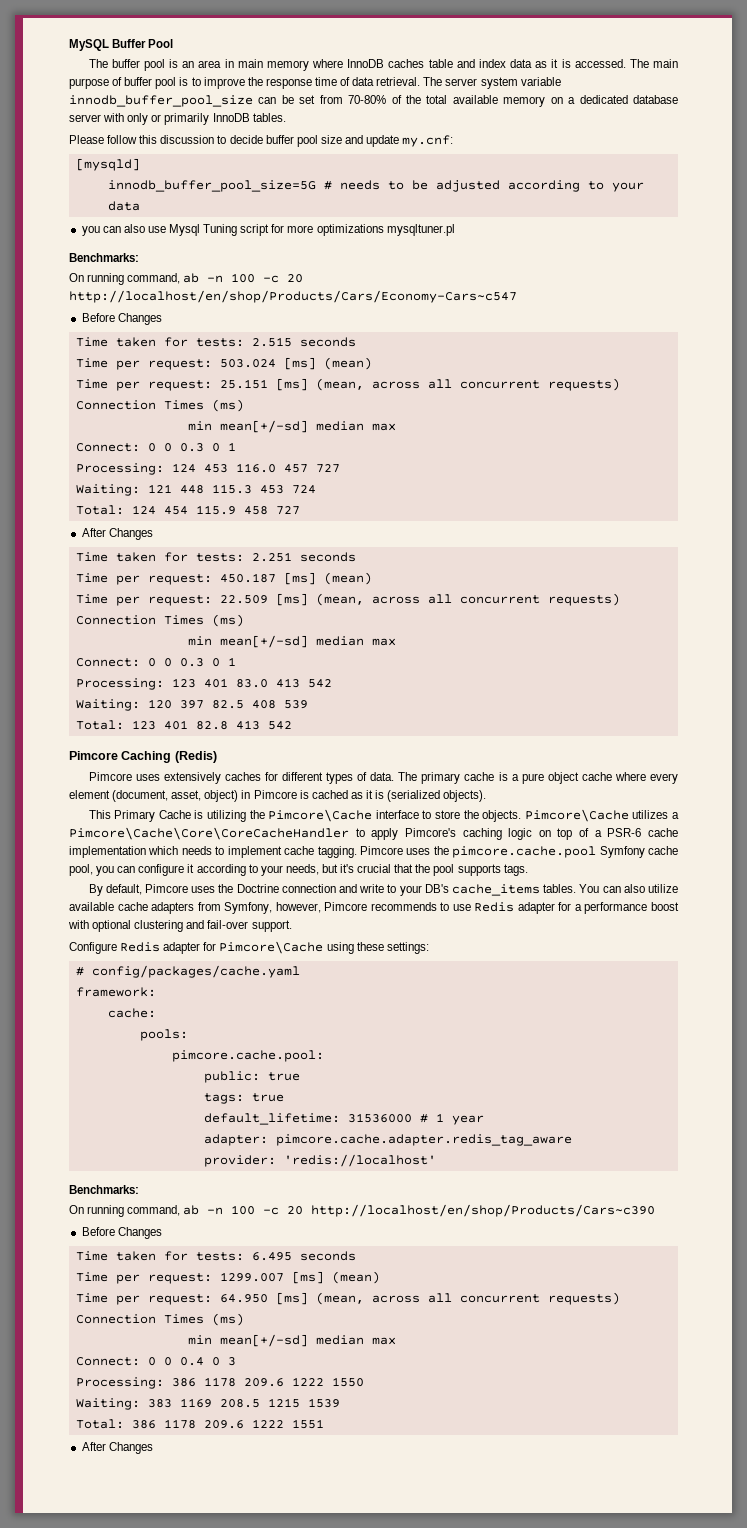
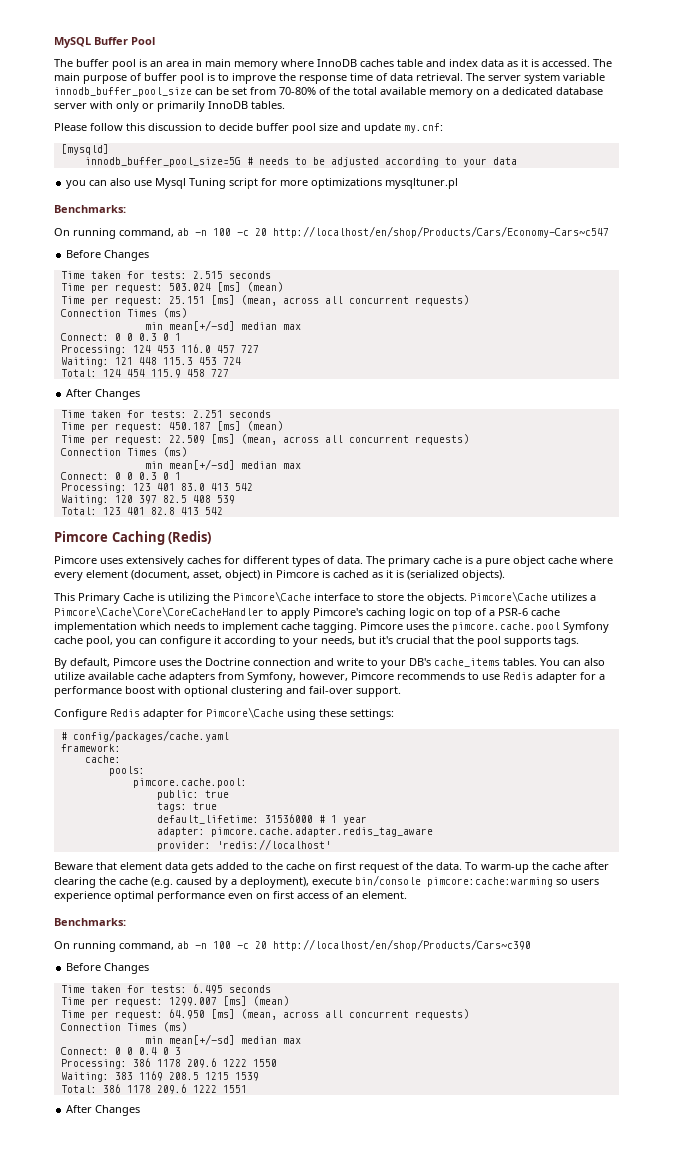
+ Beware that element data gets added to the cache on first request of the data. To warm-up the cache after clearing the cache (e.g. caused by a deployment), execute bin/console pimcore:cache:warming so users experience optimal performance even on first access of an element.

